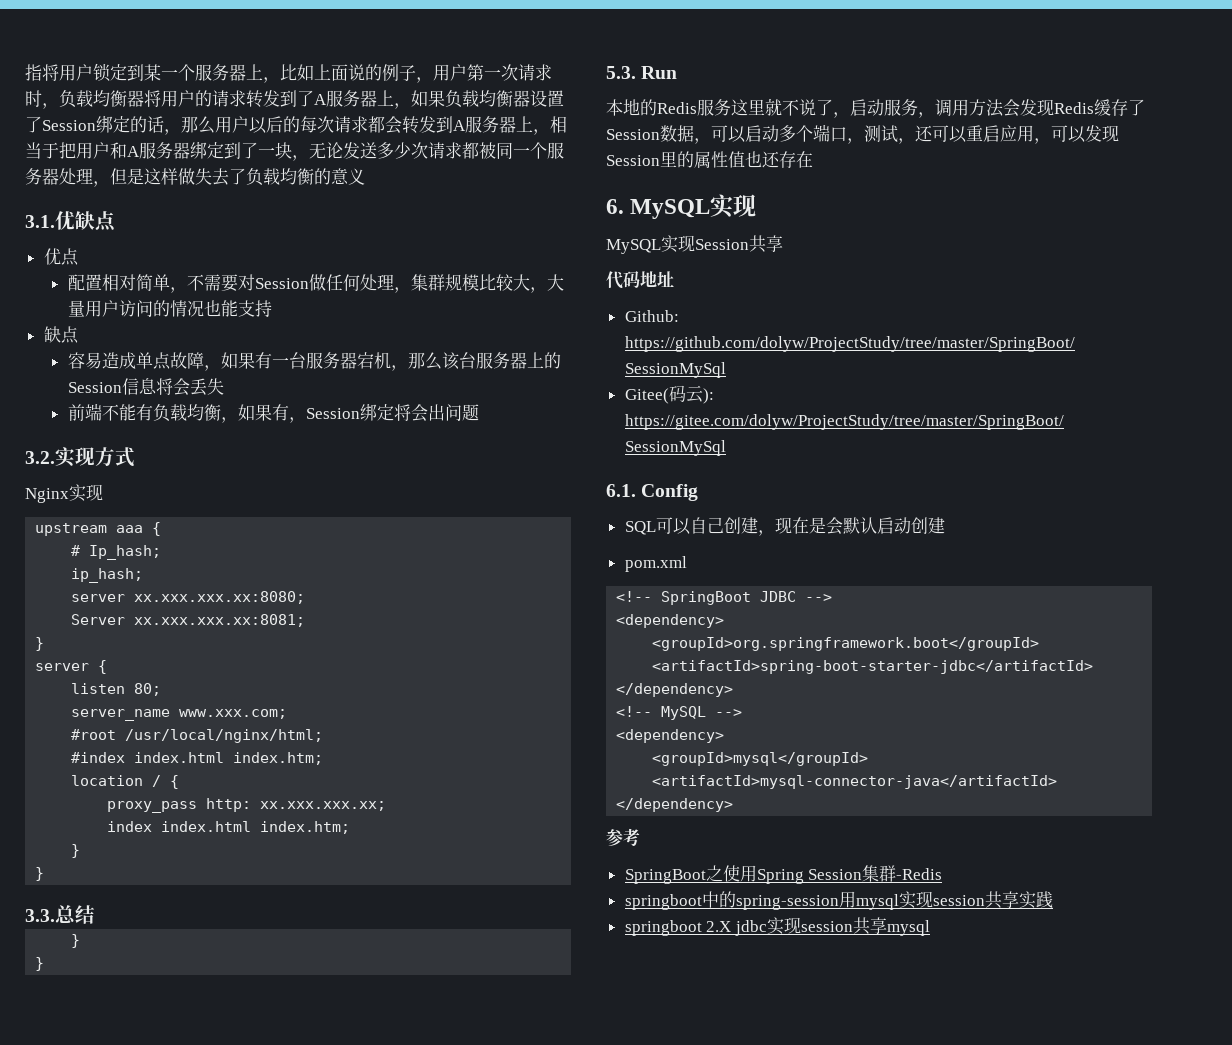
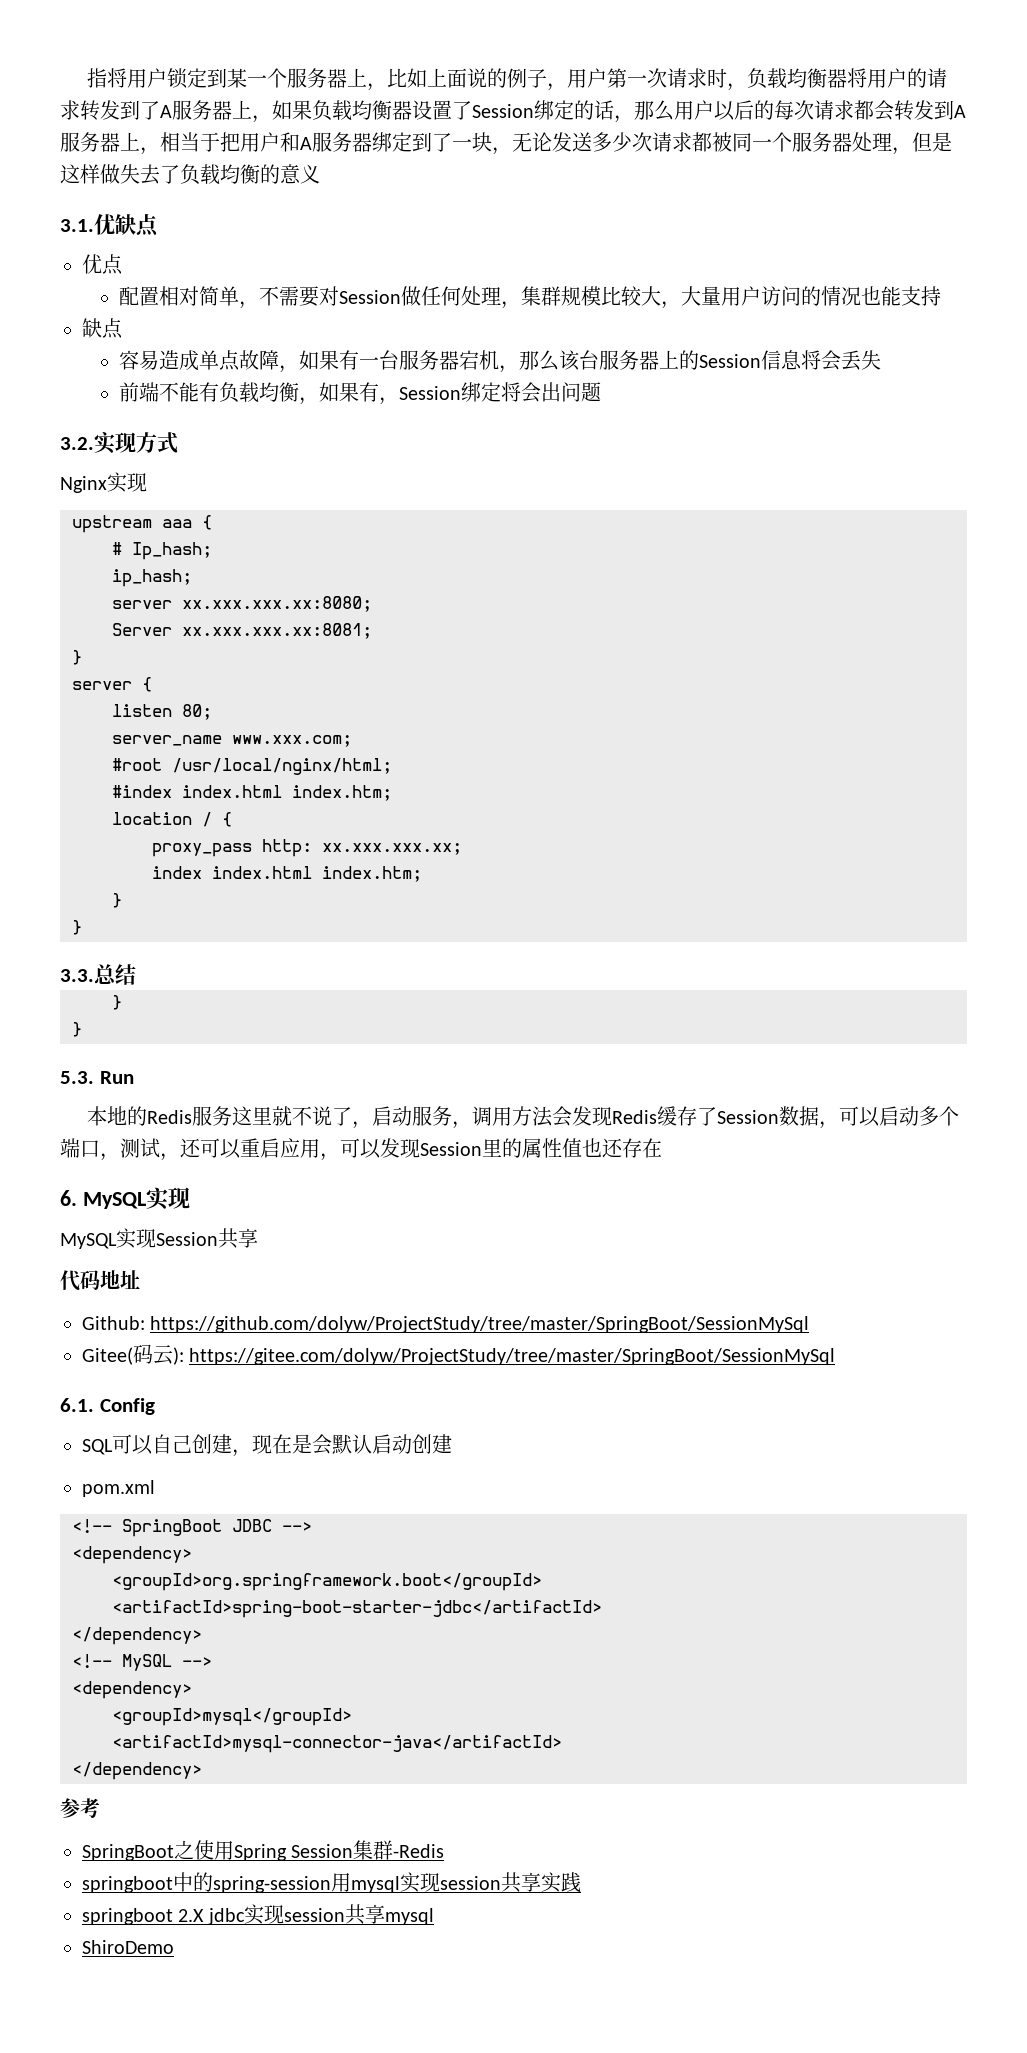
+ ShiroDemo

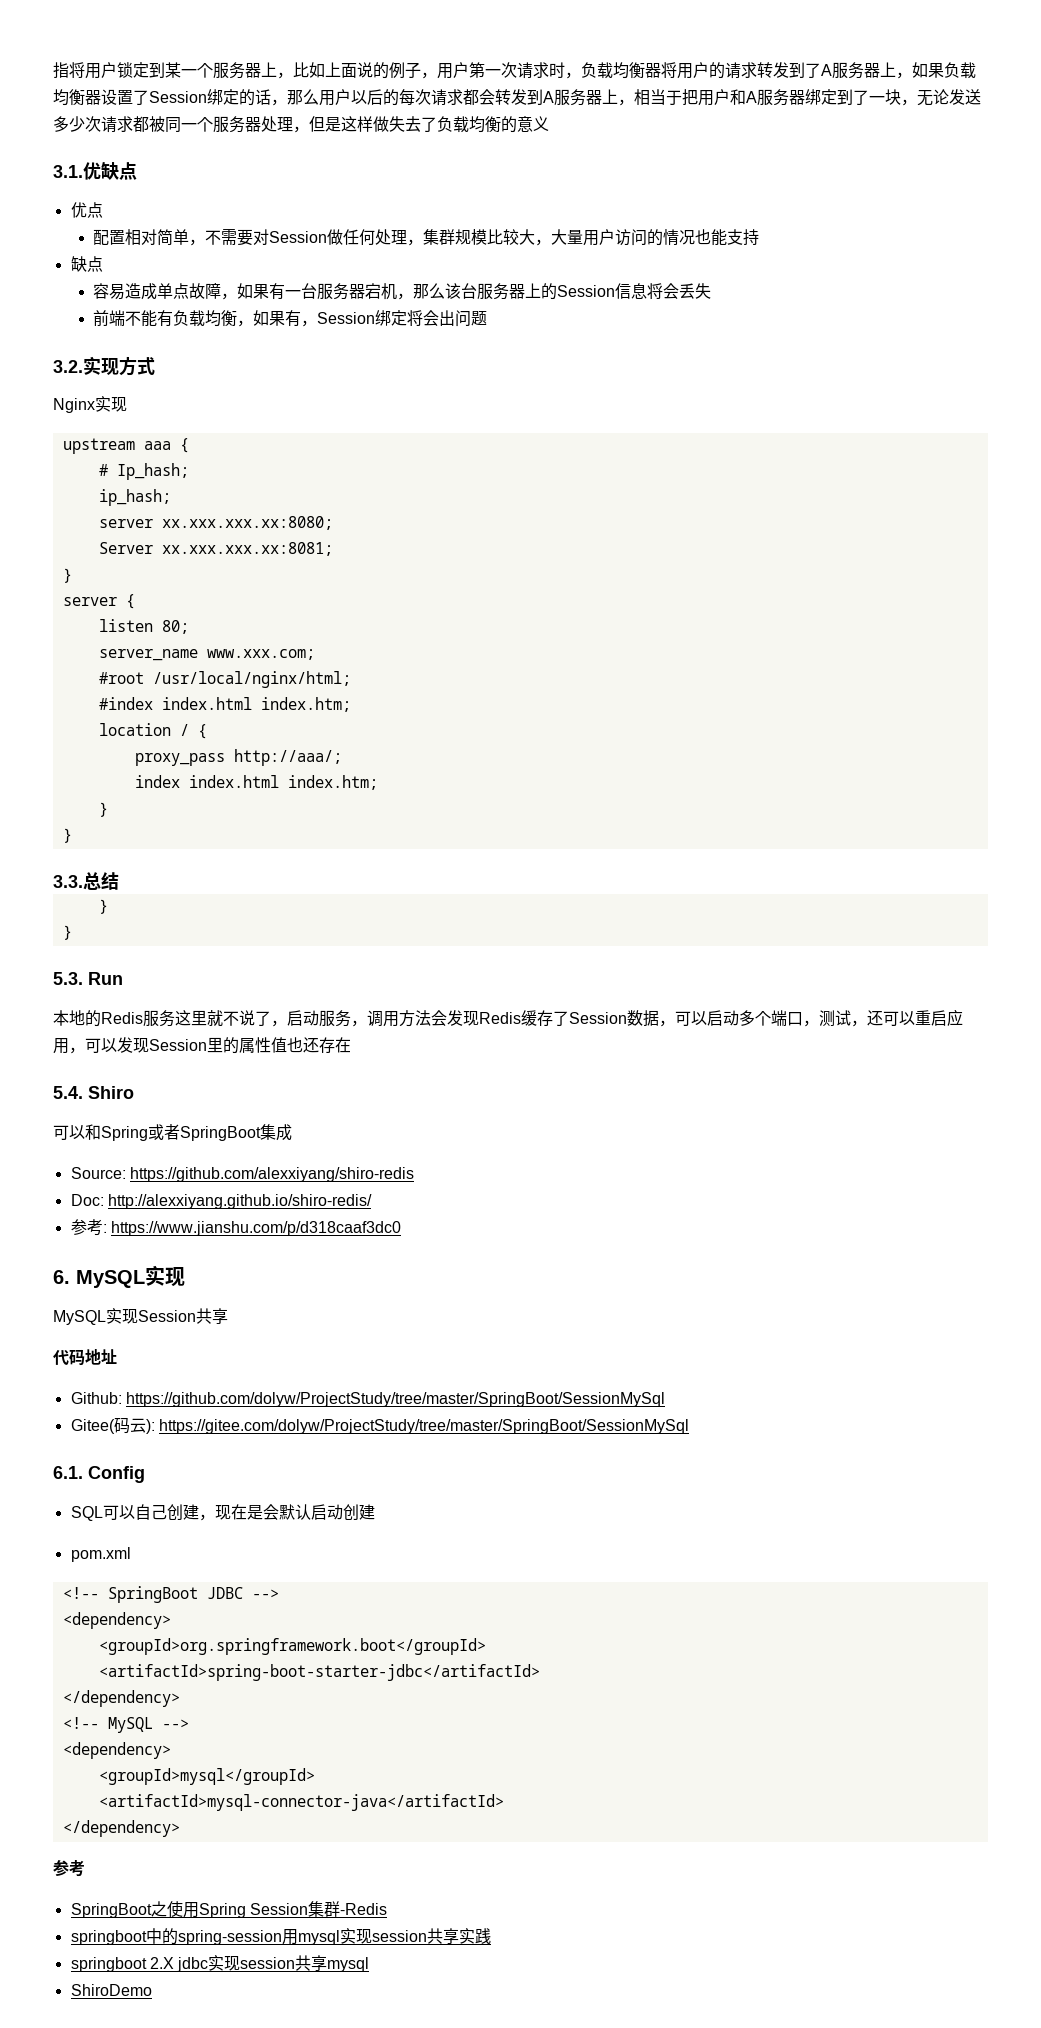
- proxy_pass http: xx.xxx.xxx.xx;
+ proxy_pass http://aaa/;
+ 5.4. Shiro
+ 可以和Spring或者SpringBoot集成
+ Source: https://github.com/alexxiyang/shiro-redis
+ Doc: http://alexxiyang.github.io/shiro-redis/
+ 参考: https://www.jianshu.com/p/d318caaf3dc0

